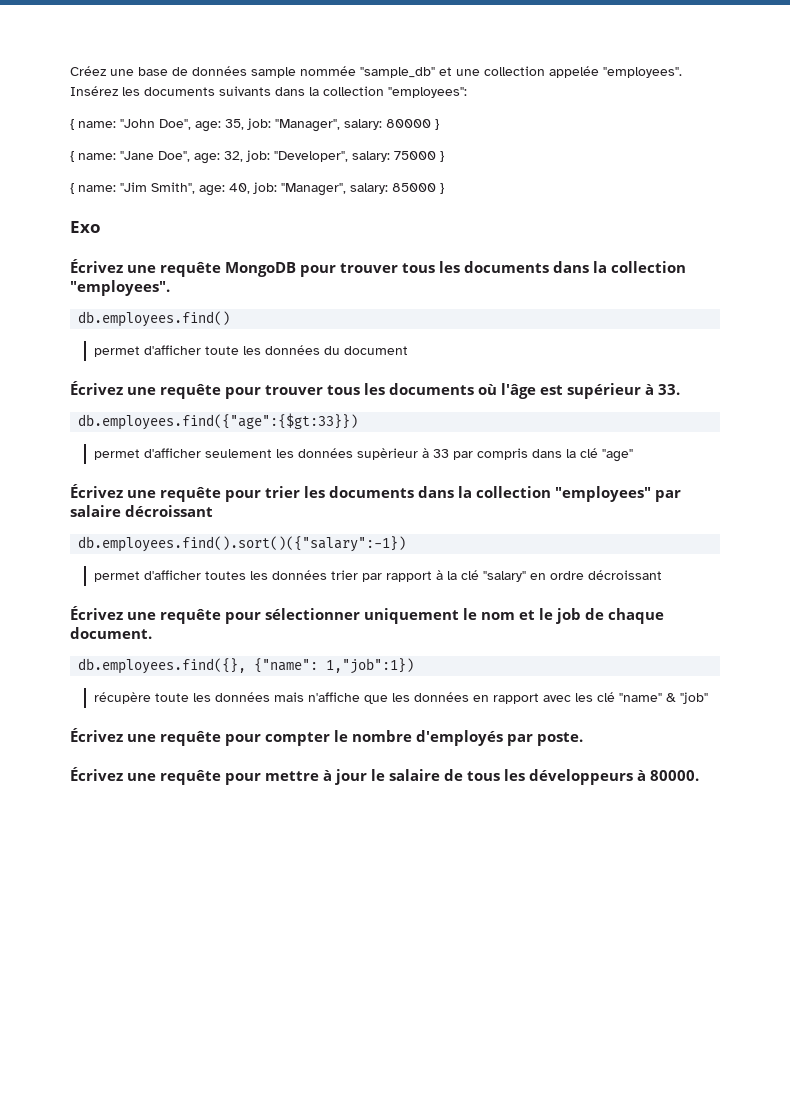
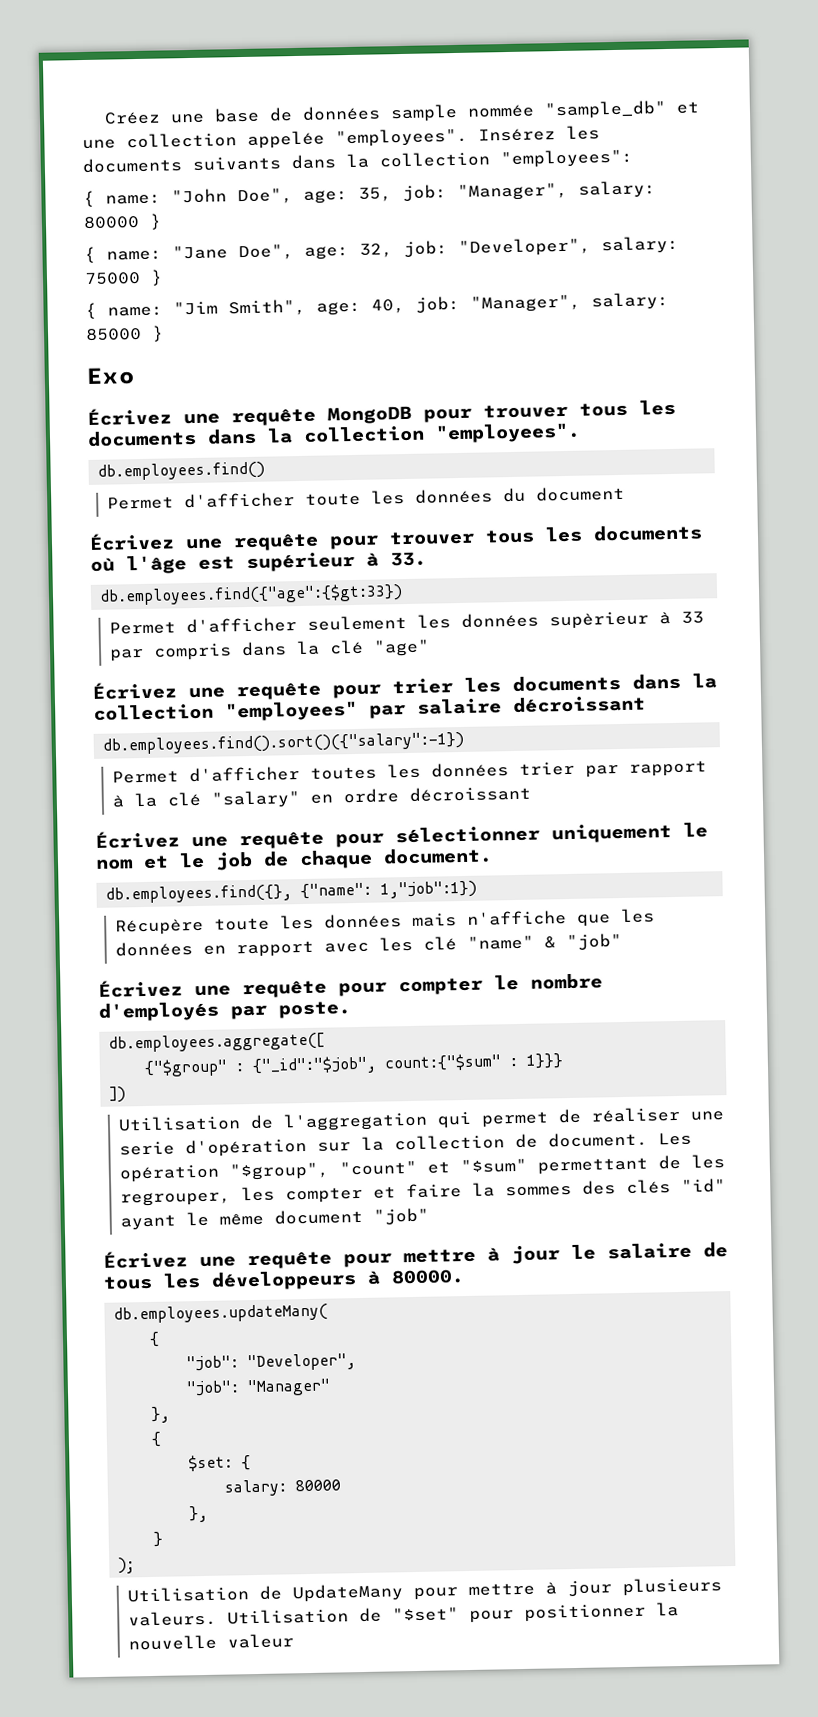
- permet d'afficher toute les données du document
+ Permet d'afficher toute les données du document
- db.employees.find({"age":{$gt:33}})
- permet d'afficher seulement les données supèrieur à 33 par compris dans la clé "age"
+ db.employees.find({"age":{$gt:33})
+ Permet d'afficher seulement les données supèrieur à 33 par compris dans la clé "age"
- permet d'afficher toutes les données trier par rapport à la clé "salary" en ordre décroissant
+ Permet d'afficher toutes les données trier par rapport à la clé "salary" en ordre décroissant
- récupère toute les données mais n'affiche que les données en rapport avec les clé "name" & "job"
+ Récupère toute les données mais n'affiche que les données en rapport avec les clé "name" & "job"
+ db.employees.aggregate([
+ {"$group" : {"_id":"$job", count:{"$sum" : 1}}}
+ ])
+ Utilisation de l'aggregation qui permet de réaliser une serie d'opération sur la collection de document. Les opération "$group", "count" et "$sum" permettant de les regrouper, les compter et faire la sommes des clés "id" ayant le même document "job"
+ db.employees.updateMany(
+ {
+ "job": "Developer",
+ "job": "Manager"
+ },
+ {
+ $set: {
+ salary: 80000
+ },
+ }
+ );
+ Utilisation de UpdateMany pour mettre à jour plusieurs valeurs. Utilisation de "$set" pour positionner la nouvelle valeur

